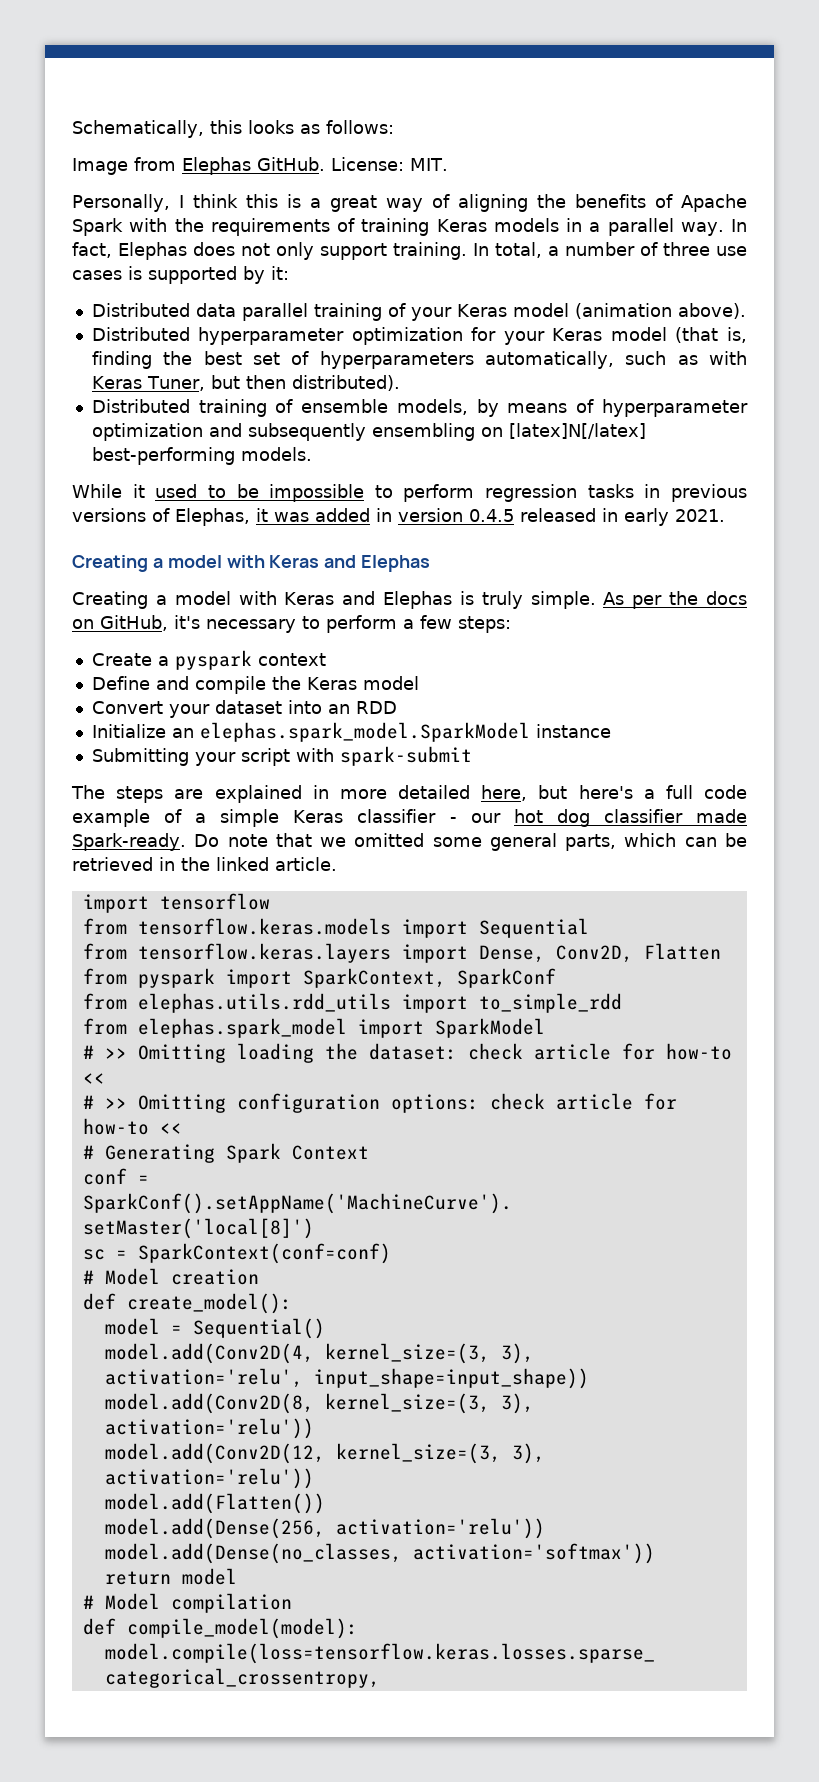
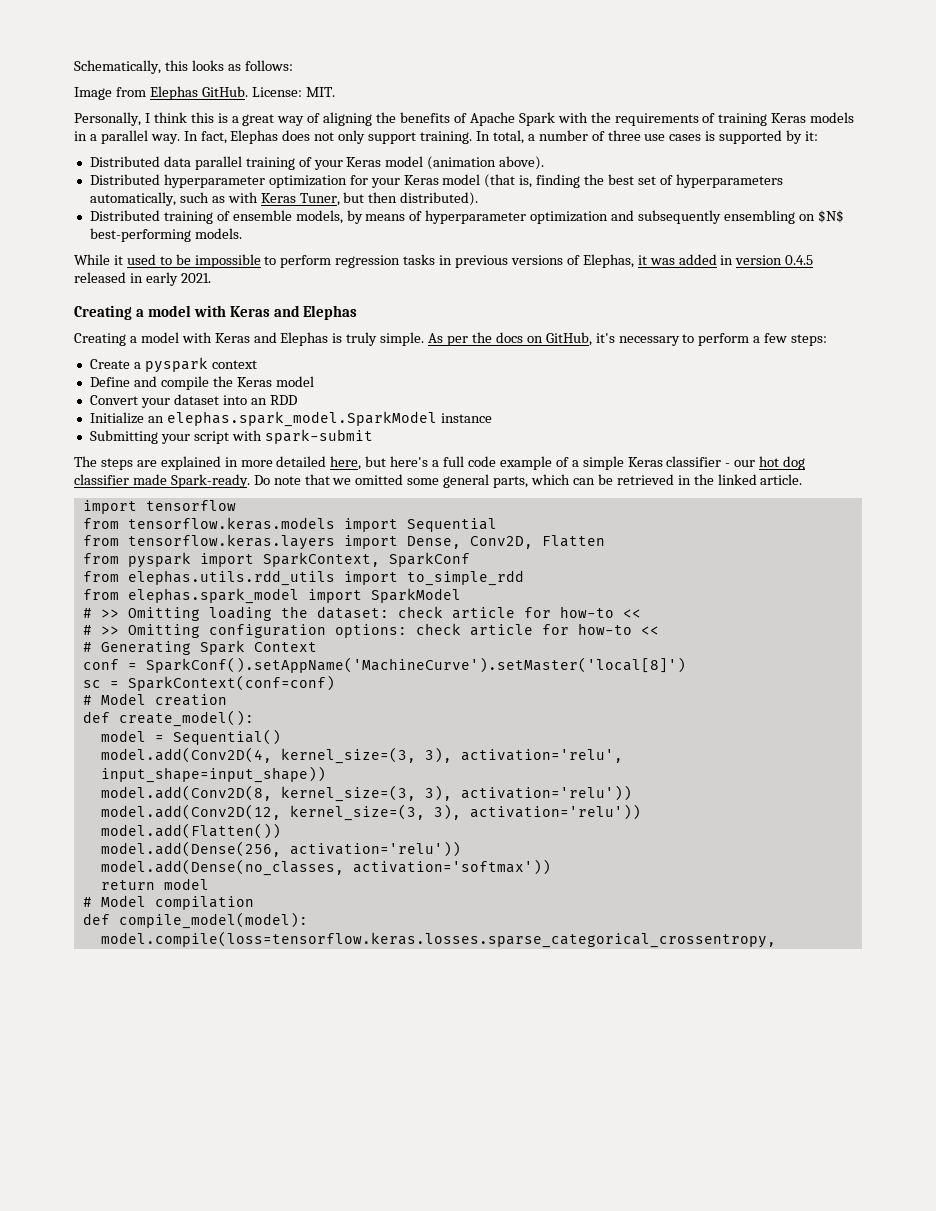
- Distributed training of ensemble models, by means of hyperparameter optimization and subsequently ensembling on [latex]N[/latex] best-performing models.
+ Distributed training of ensemble models, by means of hyperparameter optimization and subsequently ensembling on $N$ best-performing models.

